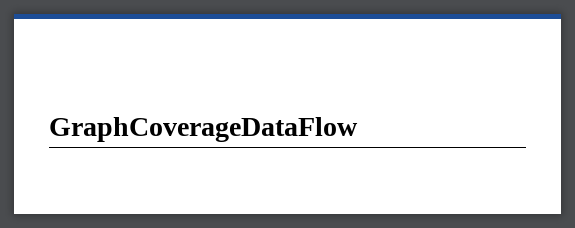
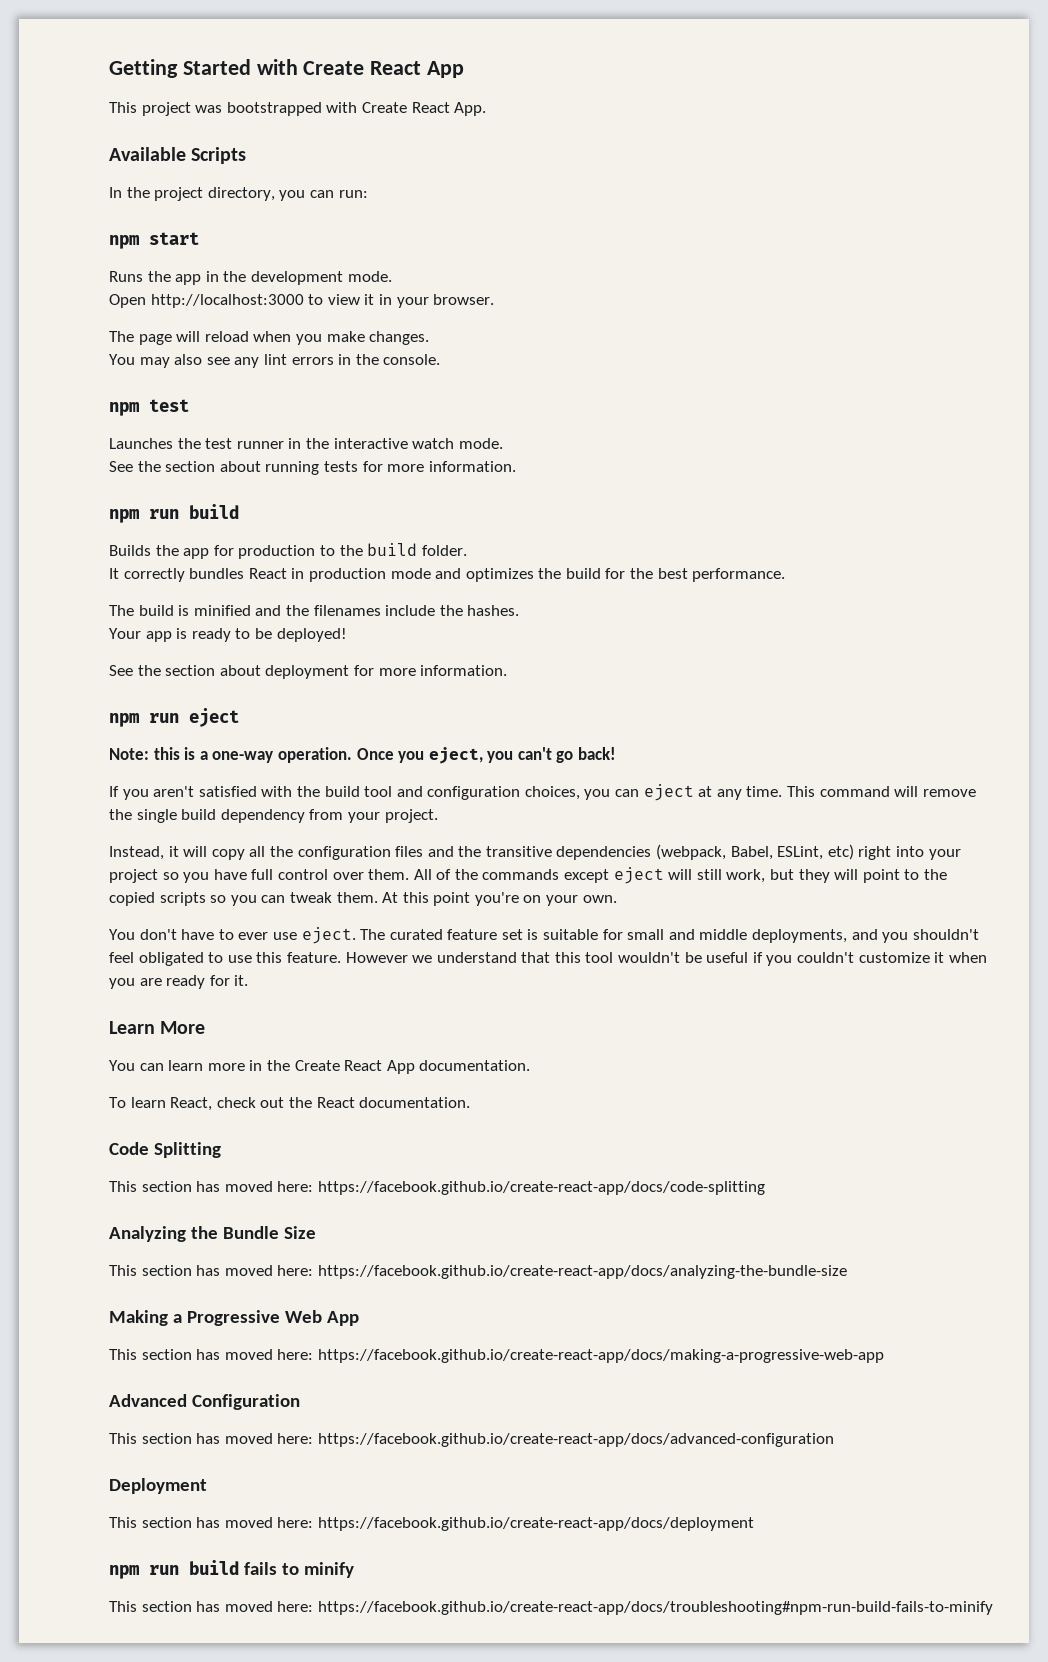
- GraphCoverageDataFlow
+ Getting Started with Create React App
+ This project was bootstrapped with Create React App.
+ Available Scripts
+ In the project directory, you can run:
+ npm start
+ Runs the app in the development mode.
+ Open http://localhost:3000 to view it in your browser.
+ The page will reload when you make changes.
+ You may also see any lint errors in the console.
+ npm test
+ Launches the test runner in the interactive watch mode.
+ See the section about running tests for more information.
+ npm run build
+ Builds the app for production to the build folder.
+ It correctly bundles React in production mode and optimizes the build for the best performance.
+ The build is minified and the filenames include the hashes.
+ Your app is ready to be deployed!
+ See the section about deployment for more information.
+ npm run eject
+ Note: this is a one-way operation. Once you eject, you can't go back!
+ If you aren't satisfied with the build tool and configuration choices, you can eject at any time. This command will remove the single build dependency from your project.
+ Instead, it will copy all the configuration files and the transitive dependencies (webpack, Babel, ESLint, etc) right into your project so you have full control over them. All of the commands except eject will still work, but they will point to the copied scripts so you can tweak them. At this point you're on your own.
+ You don't have to ever use eject. The curated feature set is suitable for small and middle deployments, and you shouldn't feel obligated to use this feature. However we understand that this tool wouldn't be useful if you couldn't customize it when you are ready for it.
+ Learn More
+ You can learn more in the Create React App documentation.
+ To learn React, check out the React documentation.
+ Code Splitting
+ This section has moved here: https://facebook.github.io/create-react-app/docs/code-splitting
+ Analyzing the Bundle Size
+ This section has moved here: https://facebook.github.io/create-react-app/docs/analyzing-the-bundle-size
+ Making a Progressive Web App
+ This section has moved here: https://facebook.github.io/create-react-app/docs/making-a-progressive-web-app
+ Advanced Configuration
+ This section has moved here: https://facebook.github.io/create-react-app/docs/advanced-configuration
+ Deployment
+ This section has moved here: https://facebook.github.io/create-react-app/docs/deployment
+ npm run build fails to minify
+ This section has moved here: https://facebook.github.io/create-react-app/docs/troubleshooting#npm-run-build-fails-to-minify

